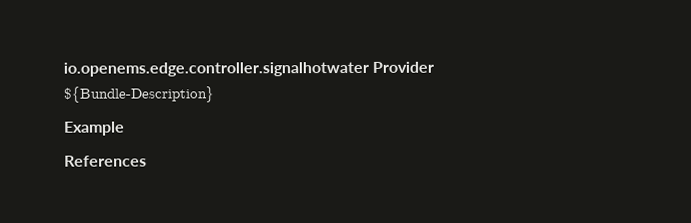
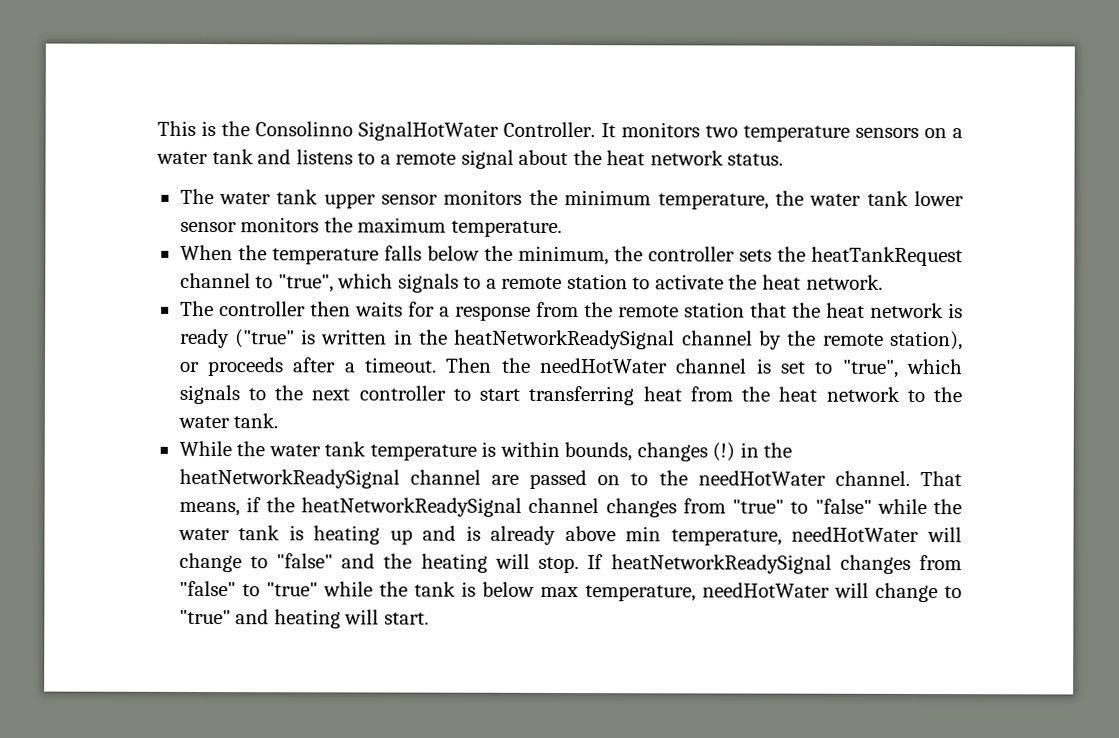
- io.openems.edge.controller.signalhotwater Provider
- ${Bundle-Description}
- Example
- References
+ This is the Consolinno SignalHotWater Controller. It monitors two temperature sensors on a water tank and listens to a remote signal about the heat network status.
+ The water tank upper sensor monitors the minimum temperature, the water tank lower sensor monitors the maximum temperature.
+ When the temperature falls below the minimum, the controller sets the heatTankRequest channel to "true", which signals to a remote station to activate the heat network.
+ The controller then waits for a response from the remote station that the heat network is ready ("true" is written in the heatNetworkReadySignal channel by the remote station), or proceeds after a timeout. Then the needHotWater channel is set to "true", which signals to the next controller to start transferring heat from the heat network to the water tank.
+ While the water tank temperature is within bounds, changes (!) in the heatNetworkReadySignal channel are passed on to the needHotWater channel. That means, if the heatNetworkReadySignal channel changes from "true" to "false" while the water tank is heating up and is already above min temperature, needHotWater will change to "false" and the heating will stop. If heatNetworkReadySignal changes from "false" to "true" while the tank is below max temperature, needHotWater will change to "true" and heating will start.

